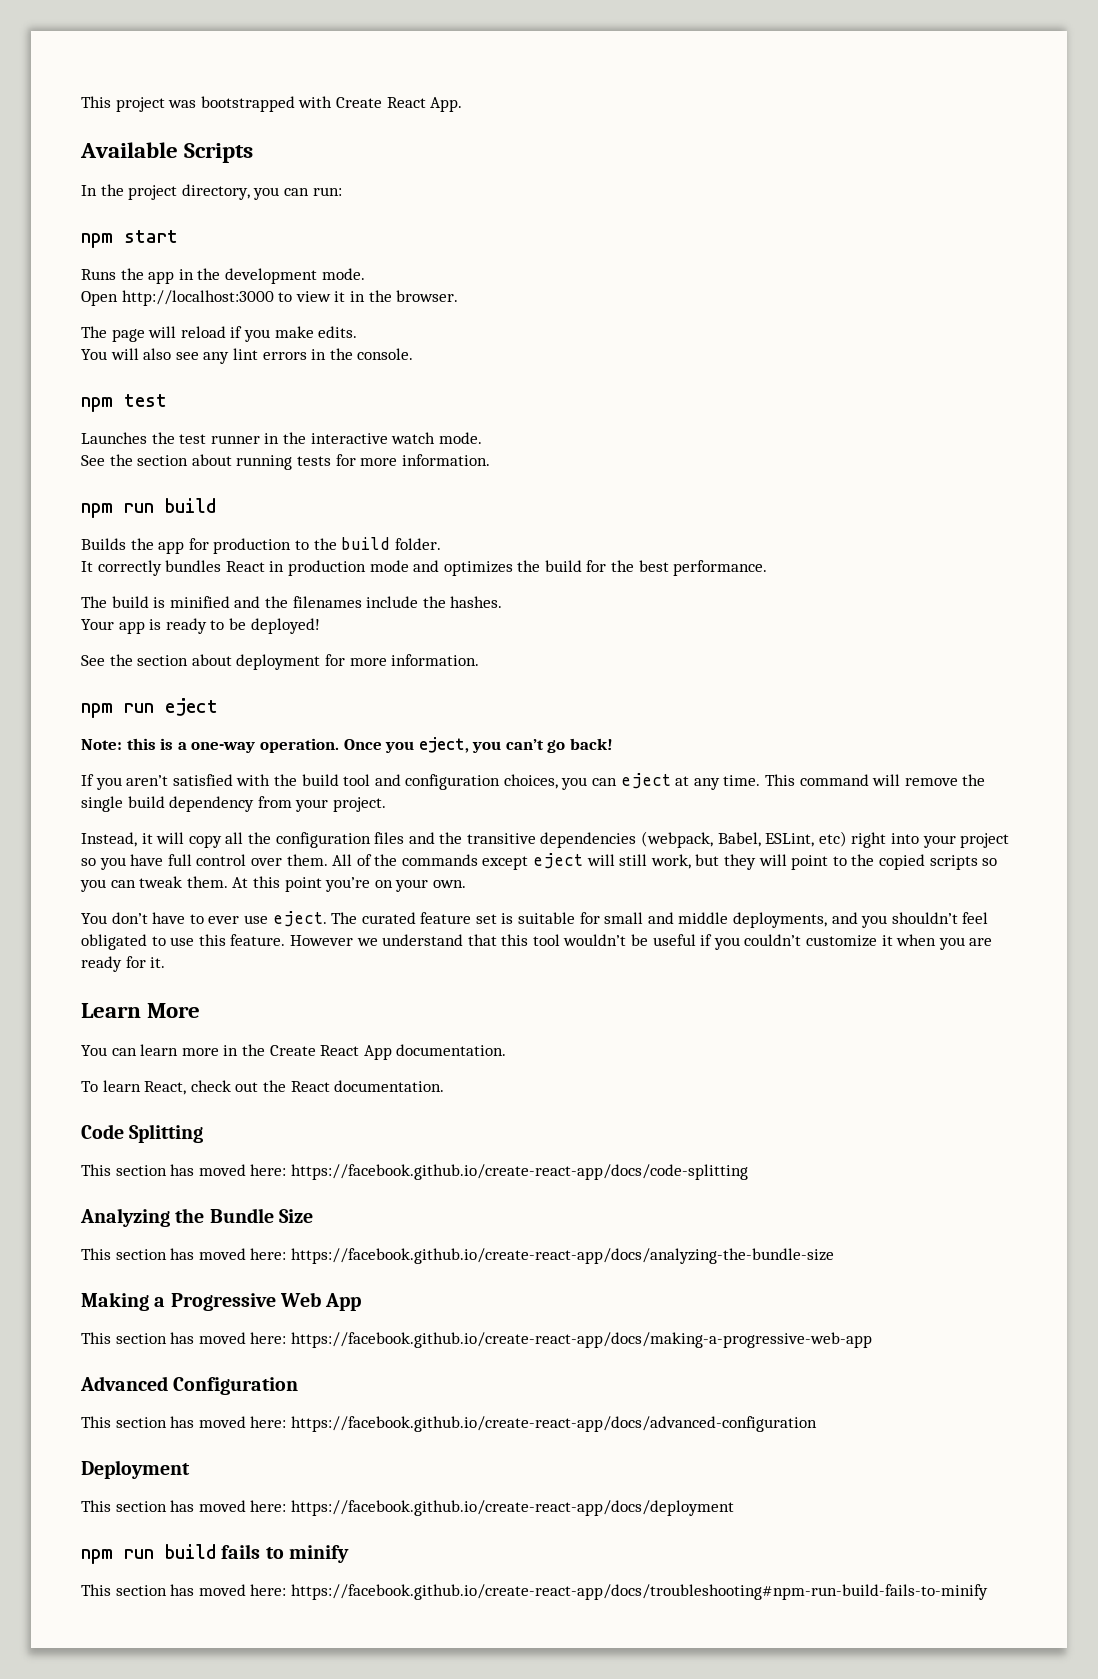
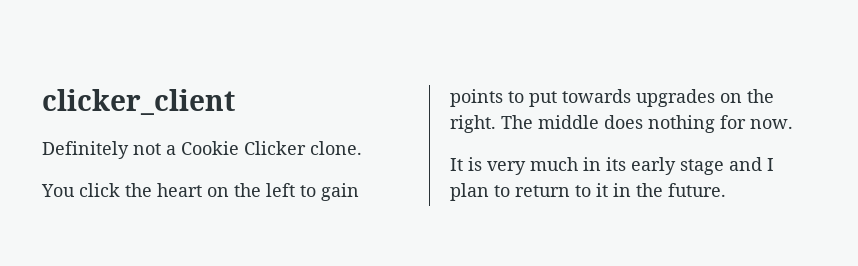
- This project was bootstrapped with Create React App.
- Available Scripts
- In the project directory, you can run:
- npm start
- Runs the app in the development mode.
- Open http://localhost:3000 to view it in the browser.
- The page will reload if you make edits.
- You will also see any lint errors in the console.
- npm test
- Launches the test runner in the interactive watch mode.
- See the section about running tests for more information.
- npm run build
- Builds the app for production to the build folder.
- It correctly bundles React in production mode and optimizes the build for the best performance.
- The build is minified and the filenames include the hashes.
- Your app is ready to be deployed!
- See the section about deployment for more information.
- npm run eject
- Note: this is a one-way operation. Once you eject, you can’t go back!
- If you aren’t satisfied with the build tool and configuration choices, you can eject at any time. This command will remove the single build dependency from your project.
- Instead, it will copy all the configuration files and the transitive dependencies (webpack, Babel, ESLint, etc) right into your project so you have full control over them. All of the commands except eject will still work, but they will point to the copied scripts so you can tweak them. At this point you’re on your own.
- You don’t have to ever use eject. The curated feature set is suitable for small and middle deployments, and you shouldn’t feel obligated to use this feature. However we understand that this tool wouldn’t be useful if you couldn’t customize it when you are ready for it.
- Learn More
- You can learn more in the Create React App documentation.
- To learn React, check out the React documentation.
- Code Splitting
- This section has moved here: https://facebook.github.io/create-react-app/docs/code-splitting
- Analyzing the Bundle Size
- This section has moved here: https://facebook.github.io/create-react-app/docs/analyzing-the-bundle-size
- Making a Progressive Web App
- This section has moved here: https://facebook.github.io/create-react-app/docs/making-a-progressive-web-app
- Advanced Configuration
- This section has moved here: https://facebook.github.io/create-react-app/docs/advanced-configuration
- Deployment
- This section has moved here: https://facebook.github.io/create-react-app/docs/deployment
- npm run build fails to minify
- This section has moved here: https://facebook.github.io/create-react-app/docs/troubleshooting#npm-run-build-fails-to-minify
+ clicker_client
+ Definitely not a Cookie Clicker clone.
+ You click the heart on the left to gain points to put towards upgrades on the right. The middle does nothing for now.
+ It is very much in its early stage and I plan to return to it in the future.

